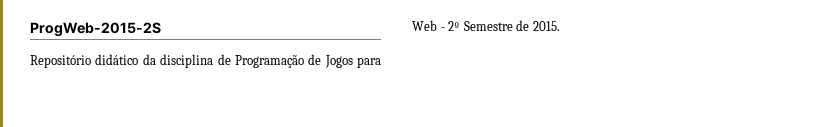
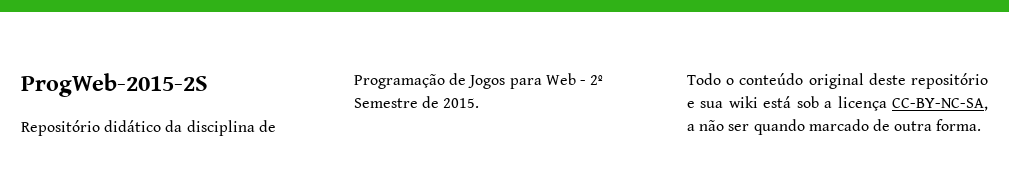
+ Todo o conteúdo original deste repositório e sua wiki está sob a licença CC-BY-NC-SA, a não ser quando marcado de outra forma.

